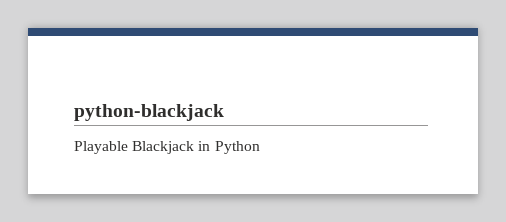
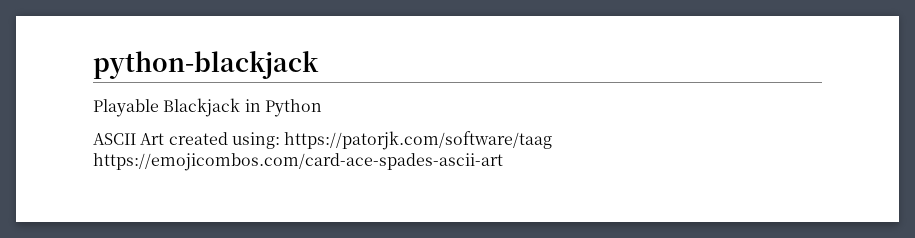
+ ASCII Art created using: https://patorjk.com/software/taag https://emojicombos.com/card-ace-spades-ascii-art

